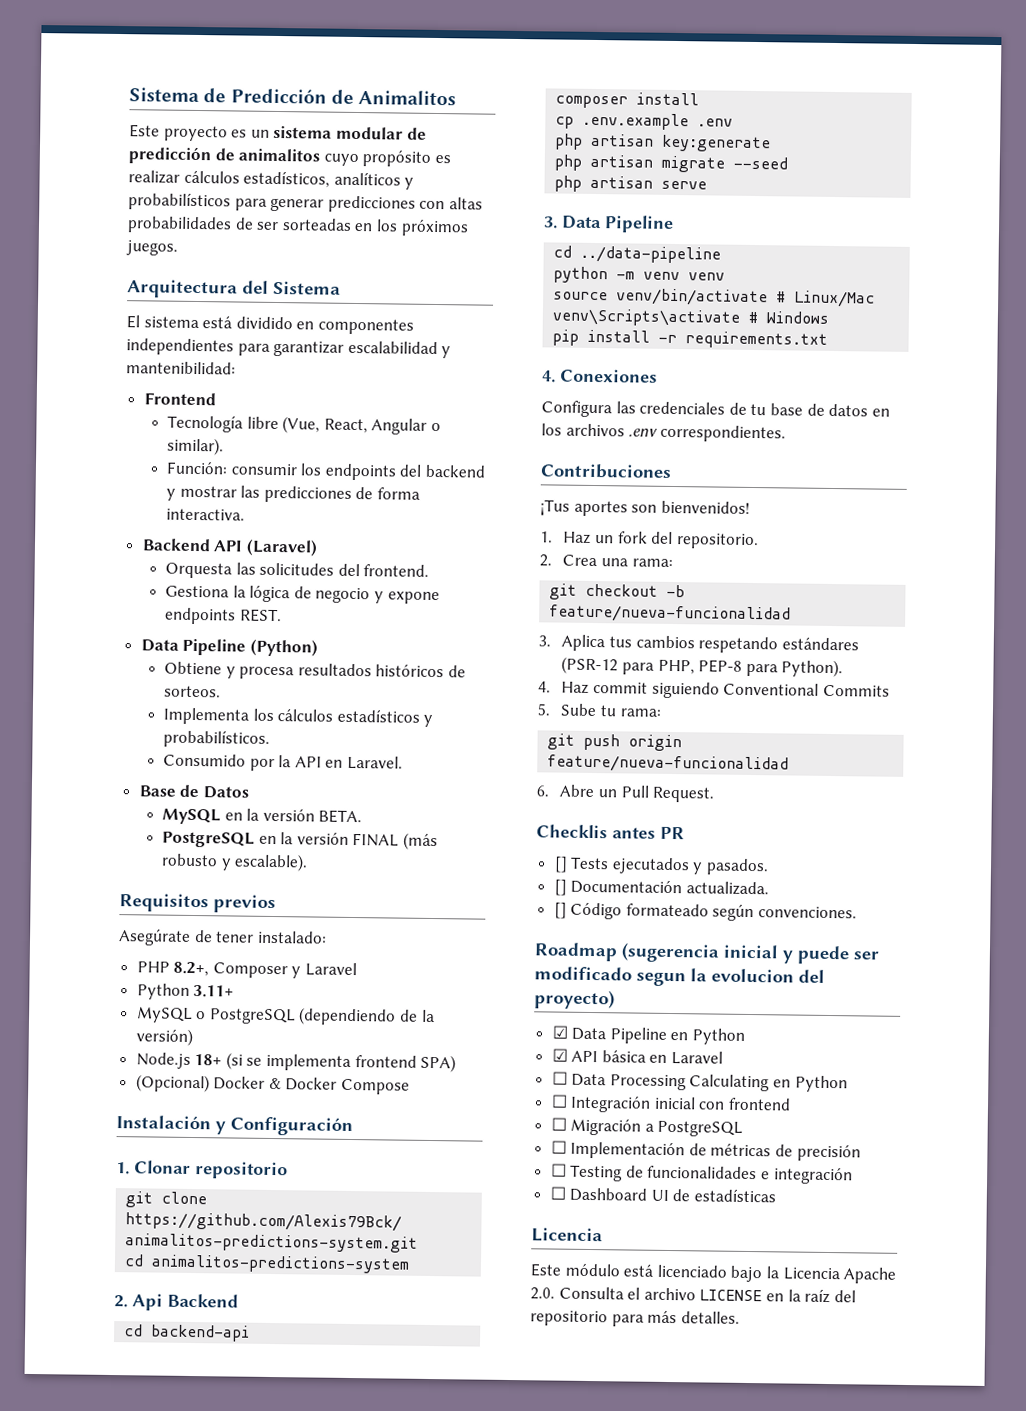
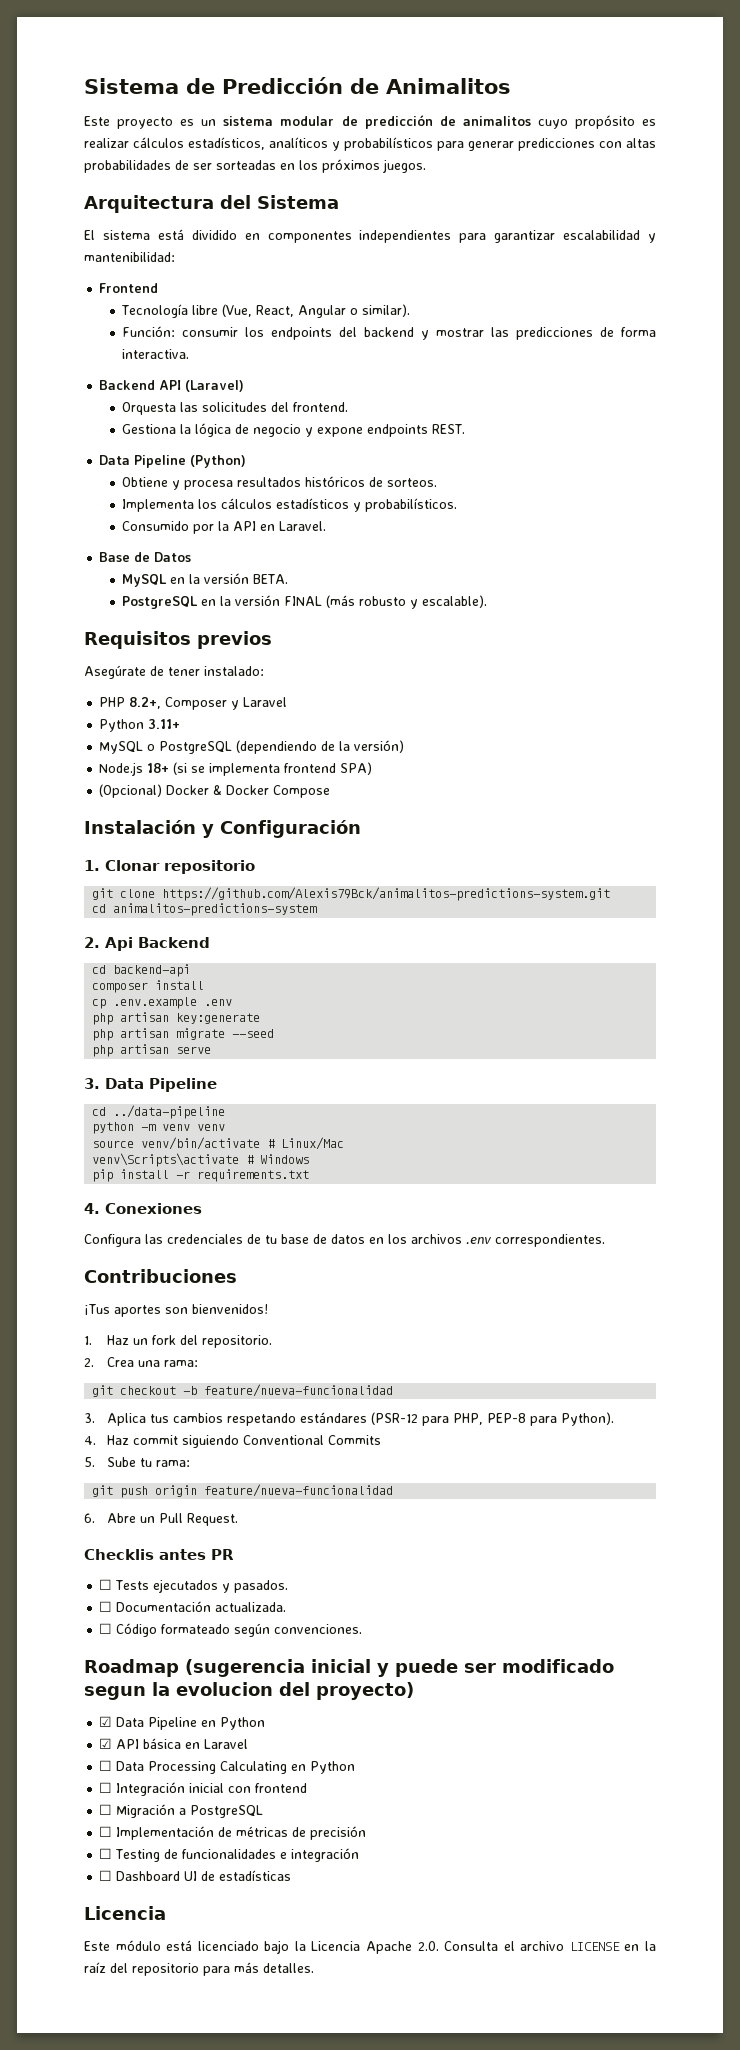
- [] Tests ejecutados y pasados.
+ ☐ Tests ejecutados y pasados.
- [] Documentación actualizada.
+ ☐ Documentación actualizada.
- [] Código formateado según convenciones.
+ ☐ Código formateado según convenciones.

